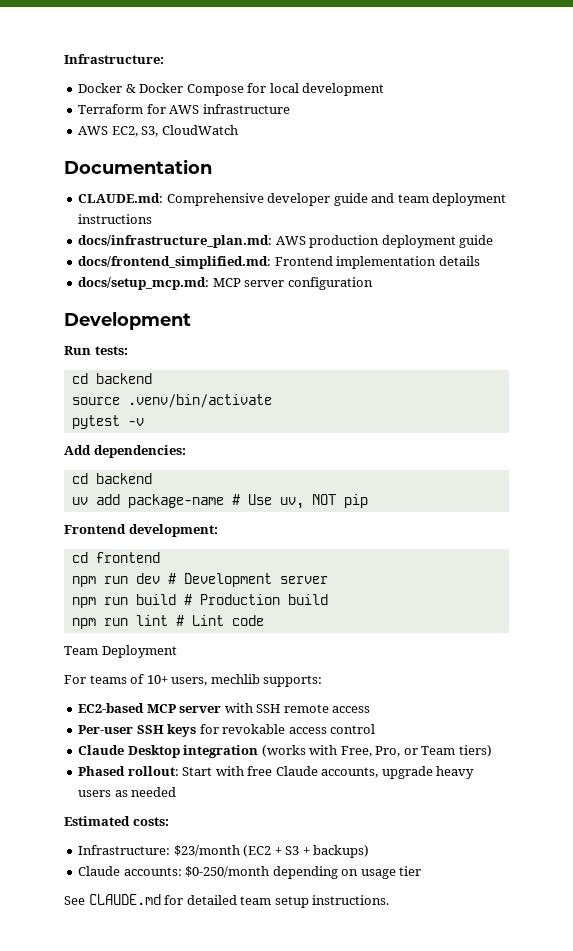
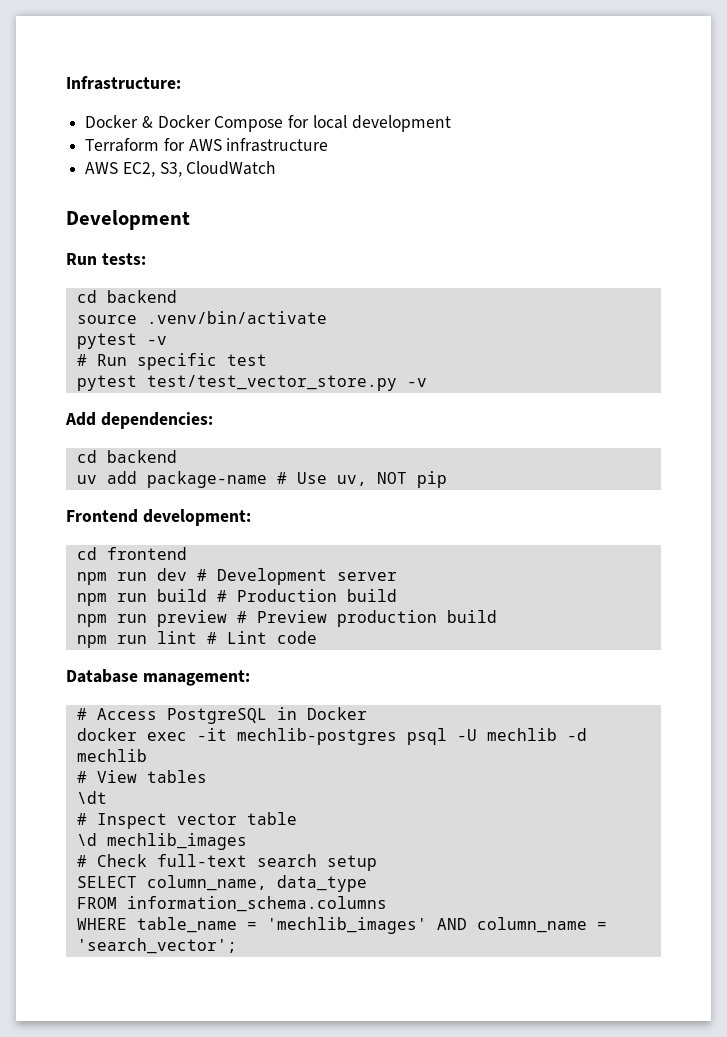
- Documentation
- CLAUDE.md: Comprehensive developer guide and team deployment instructions
- docs/infrastructure_plan.md: AWS production deployment guide
- docs/frontend_simplified.md: Frontend implementation details
- docs/setup_mcp.md: MCP server configuration
+ # Run specific test
+ pytest test/test_vector_store.py -v
+ npm run preview # Preview production build
- Team Deployment
- For teams of 10+ users, mechlib supports:
- EC2-based MCP server with SSH remote access
- Per-user SSH keys for revokable access control
- Claude Desktop integration (works with Free, Pro, or Team tiers)
- Phased rollout: Start with free Claude accounts, upgrade heavy users as needed
- Estimated costs:
- Infrastructure: $23/month (EC2 + S3 + backups)
- Claude accounts: $0-250/month depending on usage tier
- See CLAUDE.md for detailed team setup instructions.
+ Database management:
+ # Access PostgreSQL in Docker
+ docker exec -it mechlib-postgres psql -U mechlib -d mechlib
+ # View tables
+ \dt
+ # Inspect vector table
+ \d mechlib_images
+ # Check full-text search setup
+ SELECT column_name, data_type
+ FROM information_schema.columns
+ WHERE table_name = 'mechlib_images' AND column_name = 'search_vector';

